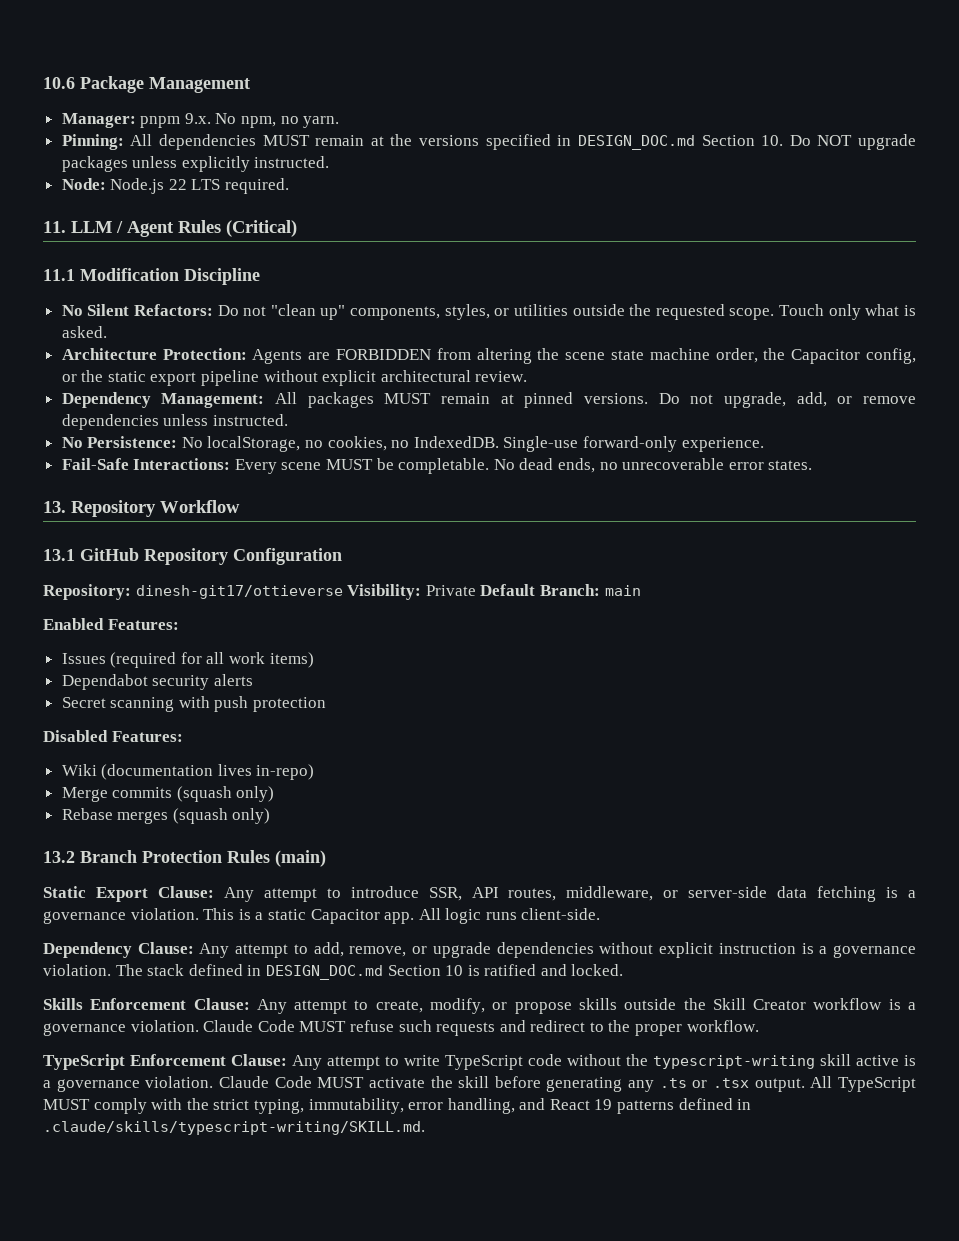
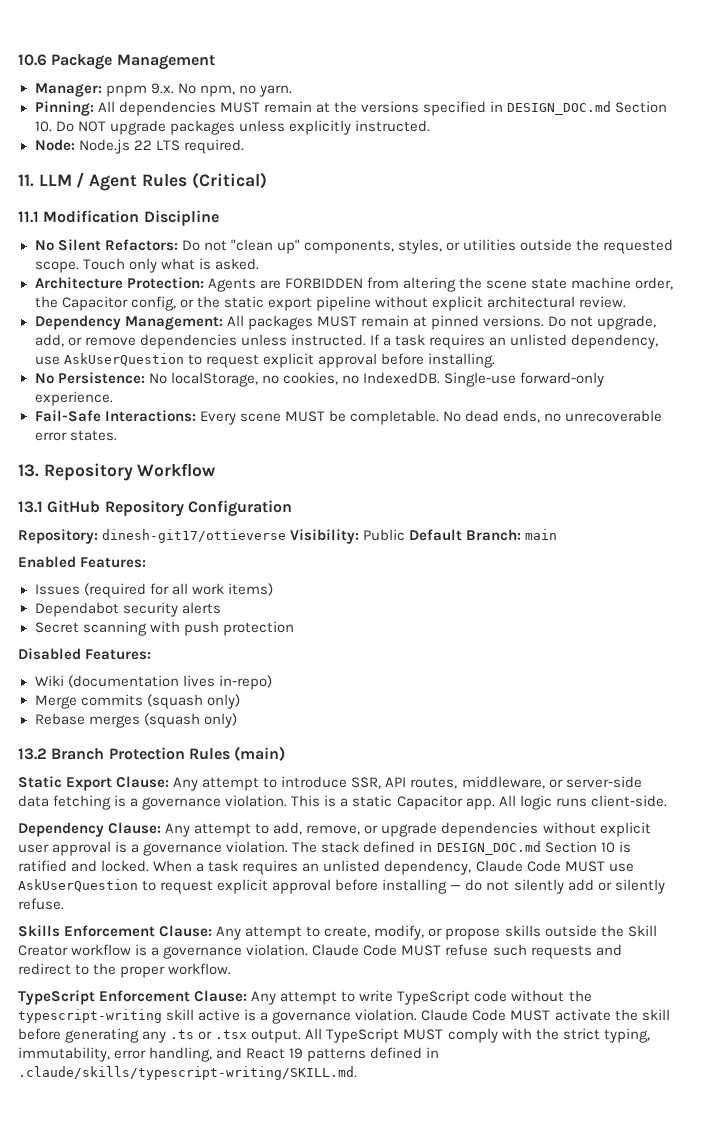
+ If a task requires an unlisted dependency, use AskUserQuestion to request explicit approval before installing.
- Repository: dinesh-git17/ottieverse Visibility: Private Default Branch: main
+ Repository: dinesh-git17/ottieverse Visibility: Public Default Branch: main
- Dependency Clause: Any attempt to add, remove, or upgrade dependencies without explicit instruction is a governance violation.
+ Dependency Clause: Any attempt to add, remove, or upgrade dependencies without explicit user approval is a governance violation.
+ When a task requires an unlisted dependency, Claude Code MUST use AskUserQuestion to request explicit approval before installing — do not silently add or silently refuse.

